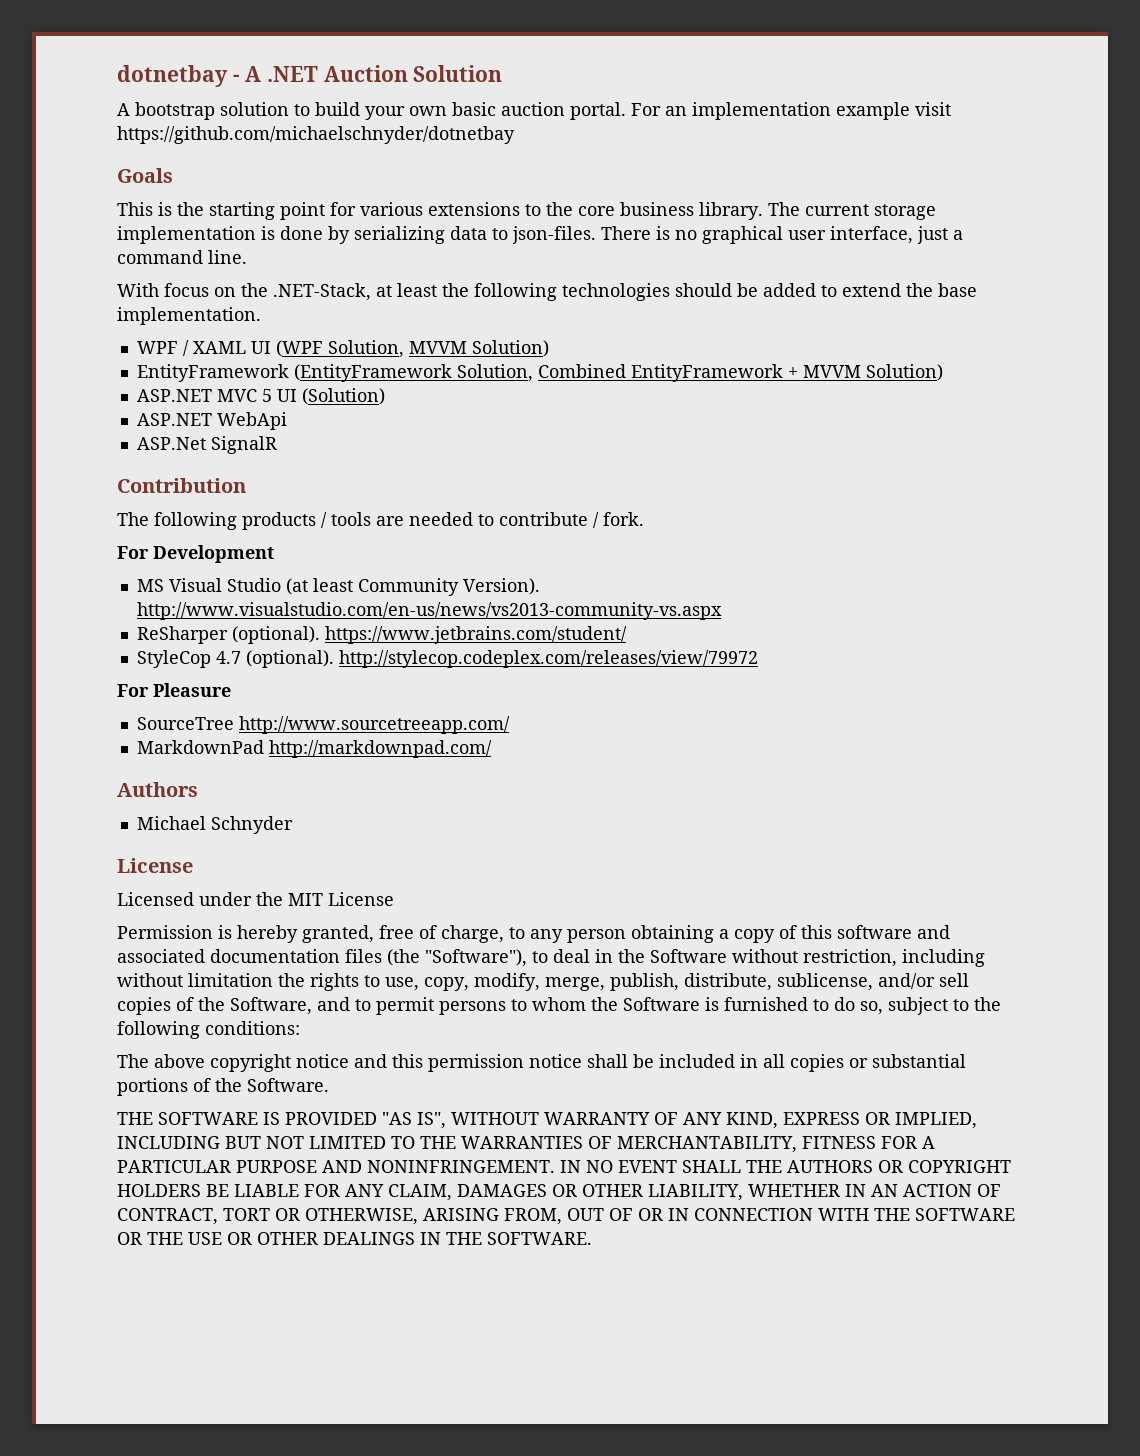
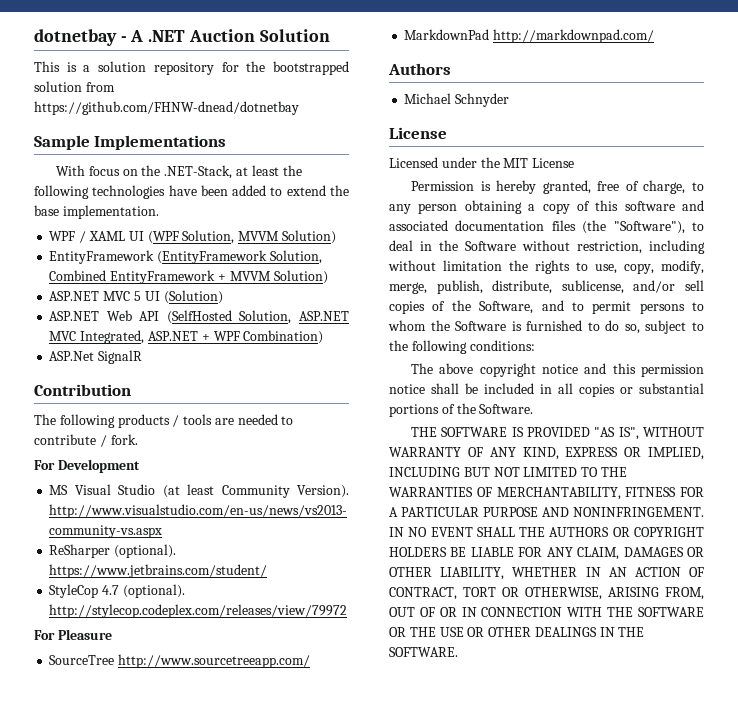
- A bootstrap solution to build your own basic auction portal. For an implementation example visit https://github.com/michaelschnyder/dotnetbay
- Goals
- This is the starting point for various extensions to the core business library. The current storage implementation is done by serializing data to json-files. There is no graphical user interface, just a command line.
+ This is a solution repository for the bootstrapped solution from https://github.com/FHNW-dnead/dotnetbay
+ Sample Implementations
- With focus on the .NET-Stack, at least the following technologies should be added to extend the base implementation.
+ With focus on the .NET-Stack, at least the following technologies have been added to extend the base implementation.
- ASP.NET WebApi
+ ASP.NET Web API (SelfHosted Solution, ASP.NET MVC Integrated, ASP.NET + WPF Combination)

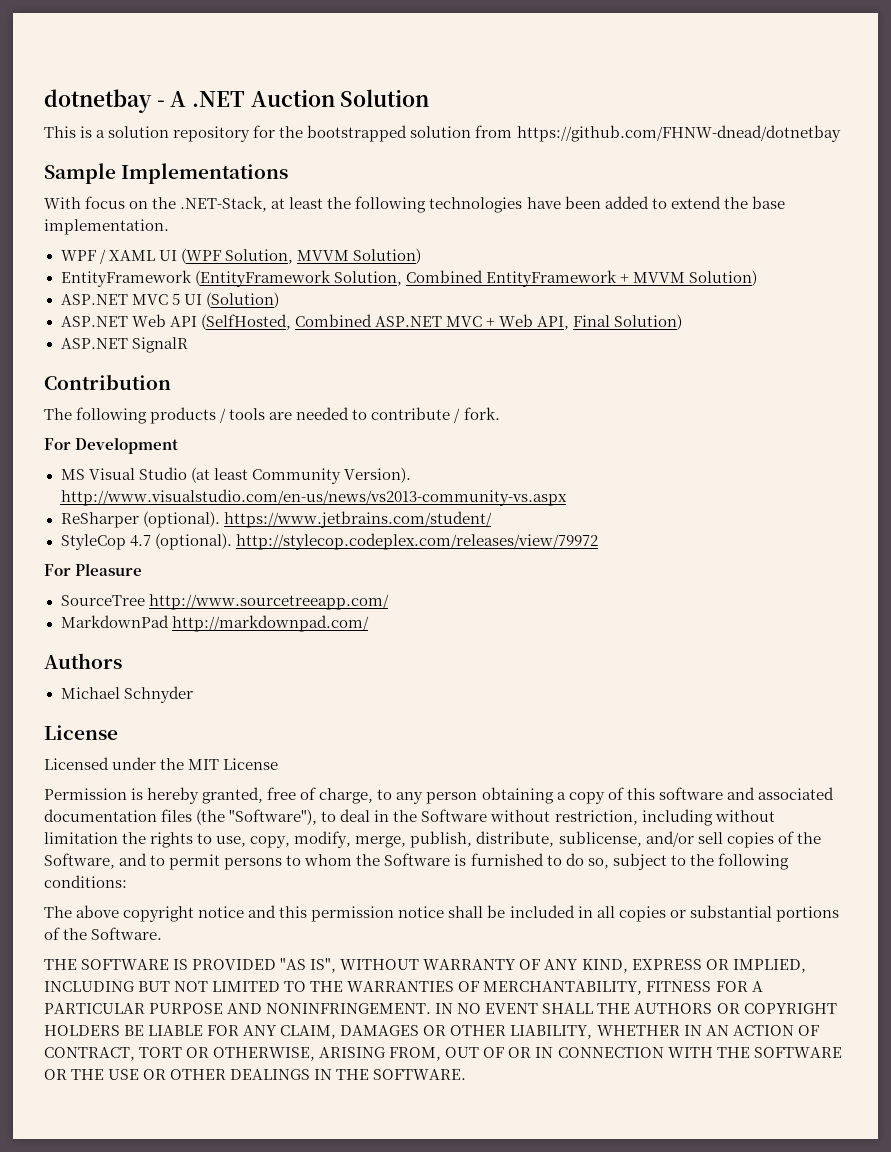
- ASP.NET Web API (SelfHosted Solution, ASP.NET MVC Integrated, ASP.NET + WPF Combination)
- ASP.Net SignalR
+ ASP.NET Web API (SelfHosted, Combined ASP.NET MVC + Web API, Final Solution)
+ ASP.NET SignalR

